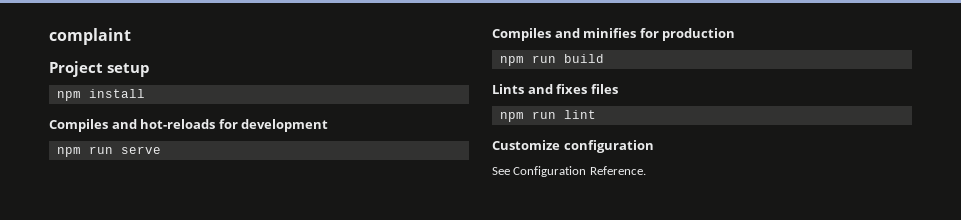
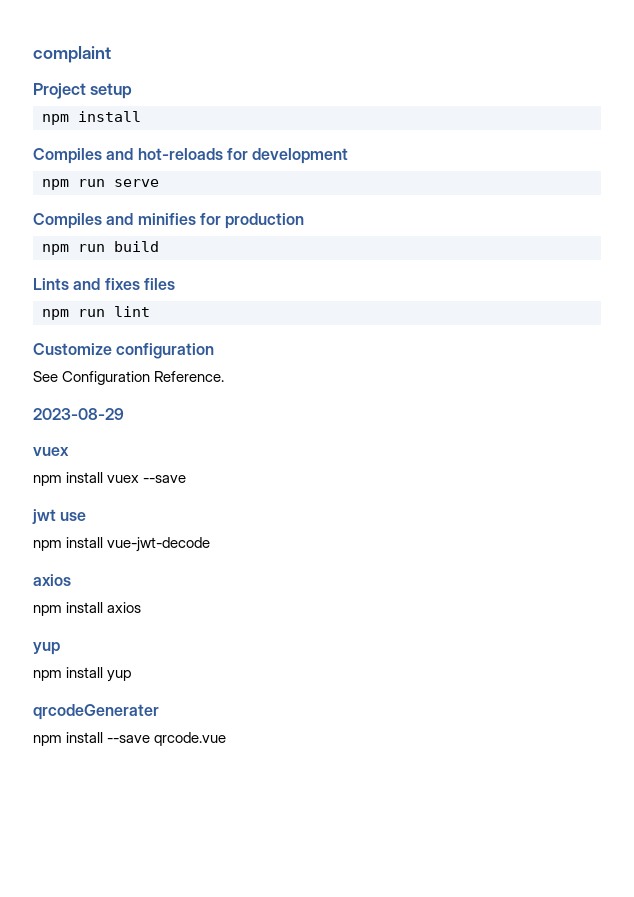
+ 2023-08-29
+ vuex
+ npm install vuex --save
+ jwt use
+ npm install vue-jwt-decode
+ axios
+ npm install axios
+ yup
+ npm install yup
+ qrcodeGenerater
+ npm install --save qrcode.vue

